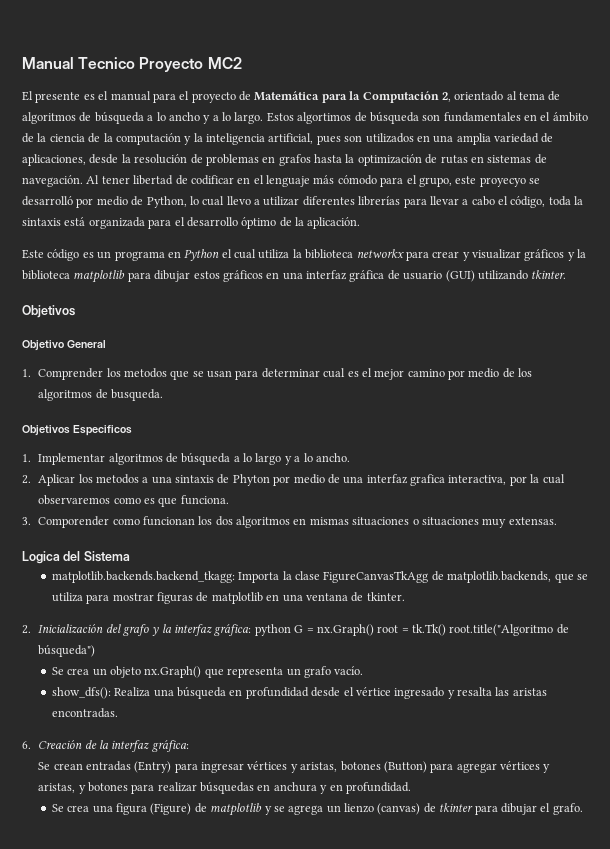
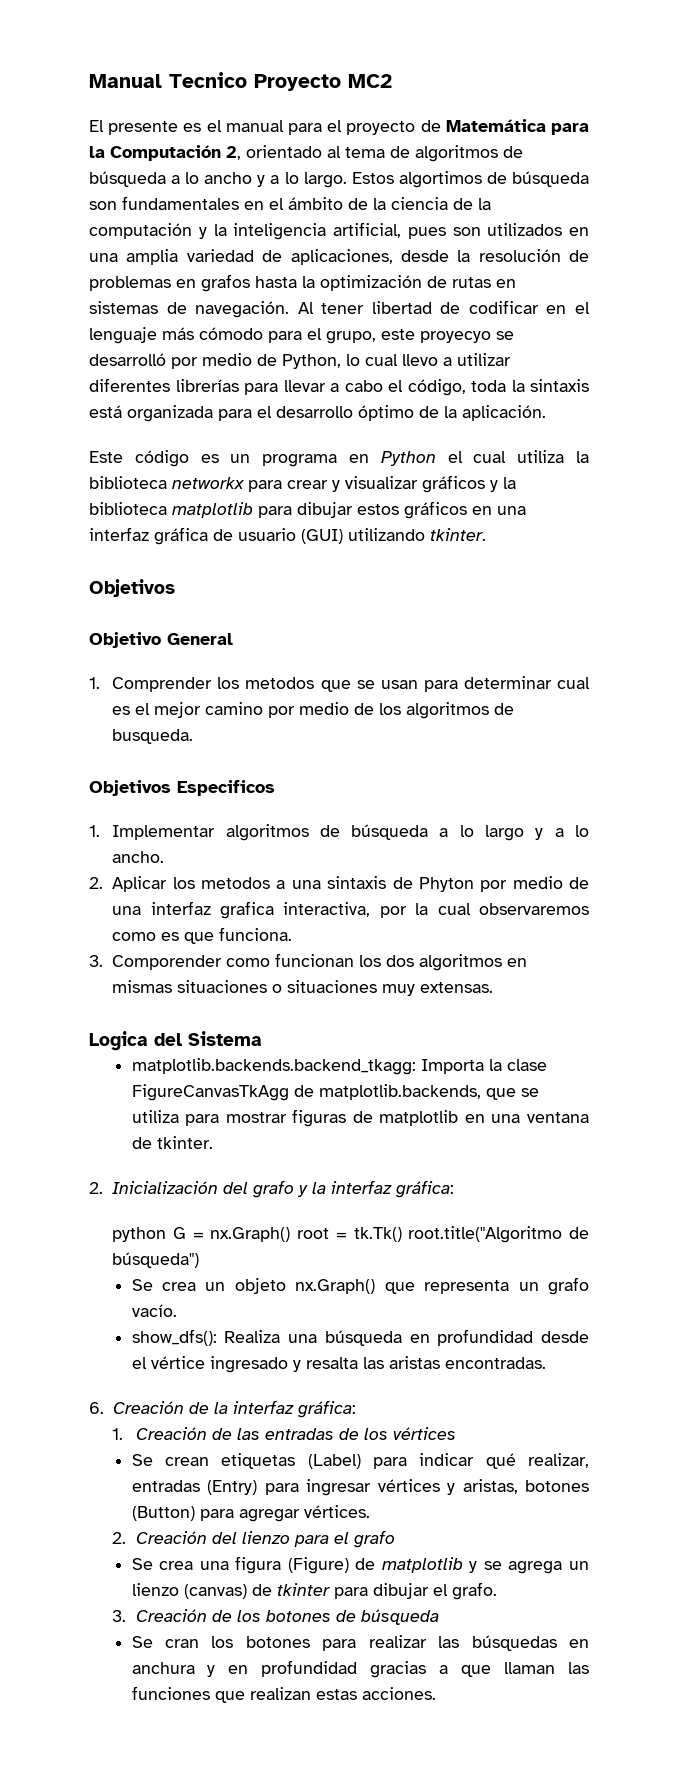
- 2. Inicialización del grafo y la interfaz gráfica: python G = nx.Graph() root = tk.Tk() root.title("Algoritmo de búsqueda")
+ 2. Inicialización del grafo y la interfaz gráfica:
+ python G = nx.Graph() root = tk.Tk() root.title("Algoritmo de búsqueda")
- Se crean entradas (Entry) para ingresar vértices y aristas, botones (Button) para agregar vértices y aristas, y botones para realizar búsquedas en anchura y en profundidad.
+ 1. Creación de las entradas de los vértices
+ Se crean etiquetas (Label) para indicar qué realizar, entradas (Entry) para ingresar vértices y aristas, botones (Button) para agregar vértices.
+ 2. Creación del lienzo para el grafo
+ 3. Creación de los botones de búsqueda
+ Se cran los botones para realizar las búsquedas en anchura y en profundidad gracias a que llaman las funciones que realizan estas acciones.

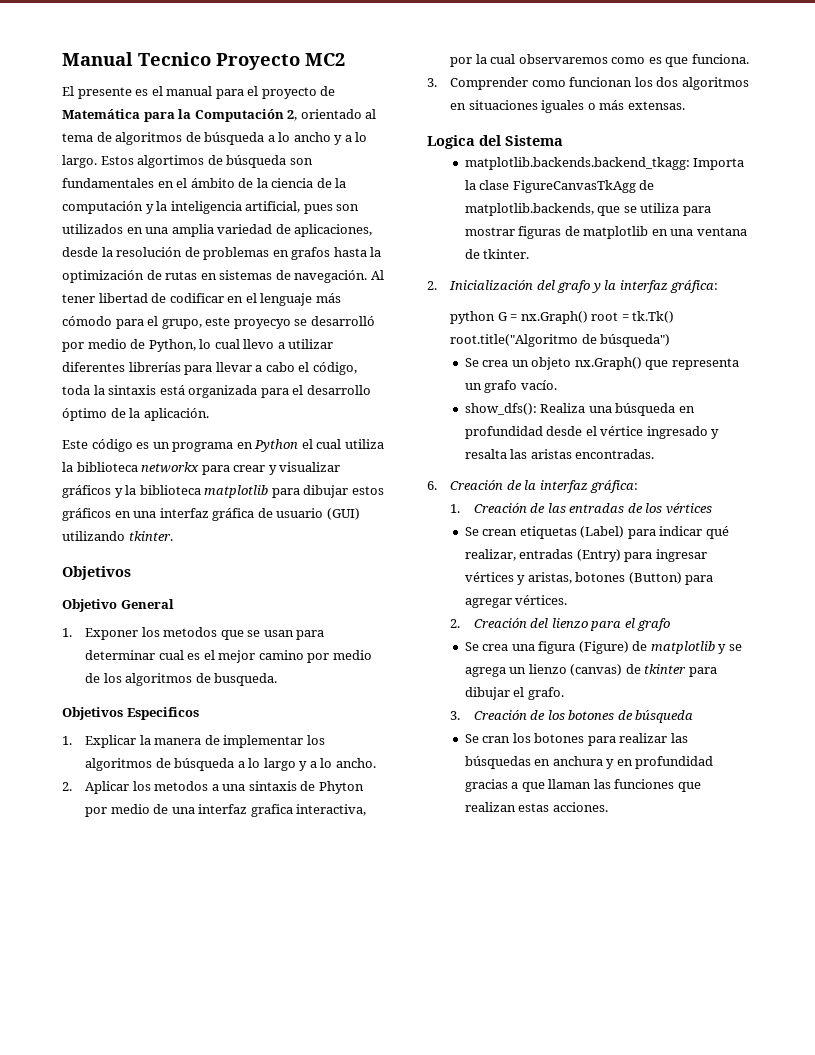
- 1. Comprender los metodos que se usan para determinar cual es el mejor camino por medio de los algoritmos de busqueda.
+ 1. Exponer los metodos que se usan para determinar cual es el mejor camino por medio de los algoritmos de busqueda.
- 1. Implementar algoritmos de búsqueda a lo largo y a lo ancho.
+ 1. Explicar la manera de implementar los algoritmos de búsqueda a lo largo y a lo ancho.
- 3. Comporender como funcionan los dos algoritmos en mismas situaciones o situaciones muy extensas.
+ 3. Comprender como funcionan los dos algoritmos en situaciones iguales o más extensas.

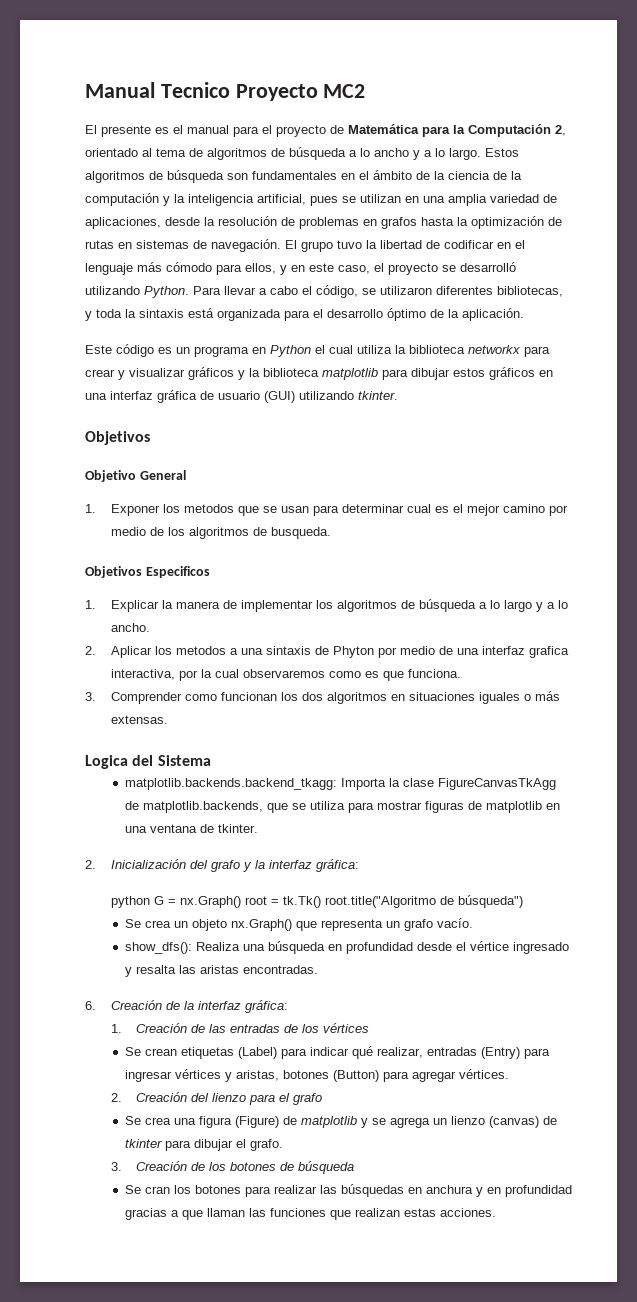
- Estos algortimos de búsqueda son fundamentales en el ámbito de la ciencia de la computación y la inteligencia artificial, pues son utilizados en una amplia variedad de aplicaciones, desde la resolución de problemas en grafos hasta la optimización de rutas en sistemas de navegación.
+ Estos algoritmos de búsqueda son fundamentales en el ámbito de la ciencia de la computación y la inteligencia artificial, pues se utilizan en una amplia variedad de aplicaciones, desde la resolución de problemas en grafos hasta la optimización de rutas en sistemas de navegación.
- Al tener libertad de codificar en el lenguaje más cómodo para el grupo, este proyecyo se desarrolló por medio de Python, lo cual llevo a utilizar diferentes librerías para llevar a cabo el código, toda la sintaxis está organizada para el desarrollo óptimo de la aplicación.
+ El grupo tuvo la libertad de codificar en el lenguaje más cómodo para ellos, y en este caso, el proyecto se desarrolló utilizando Python. Para llevar a cabo el código, se utilizaron diferentes bibliotecas, y toda la sintaxis está organizada para el desarrollo óptimo de la aplicación.

